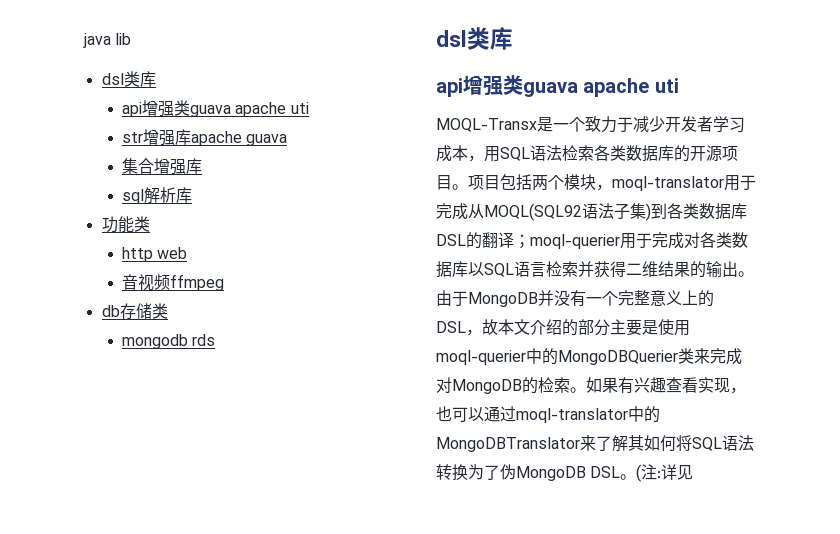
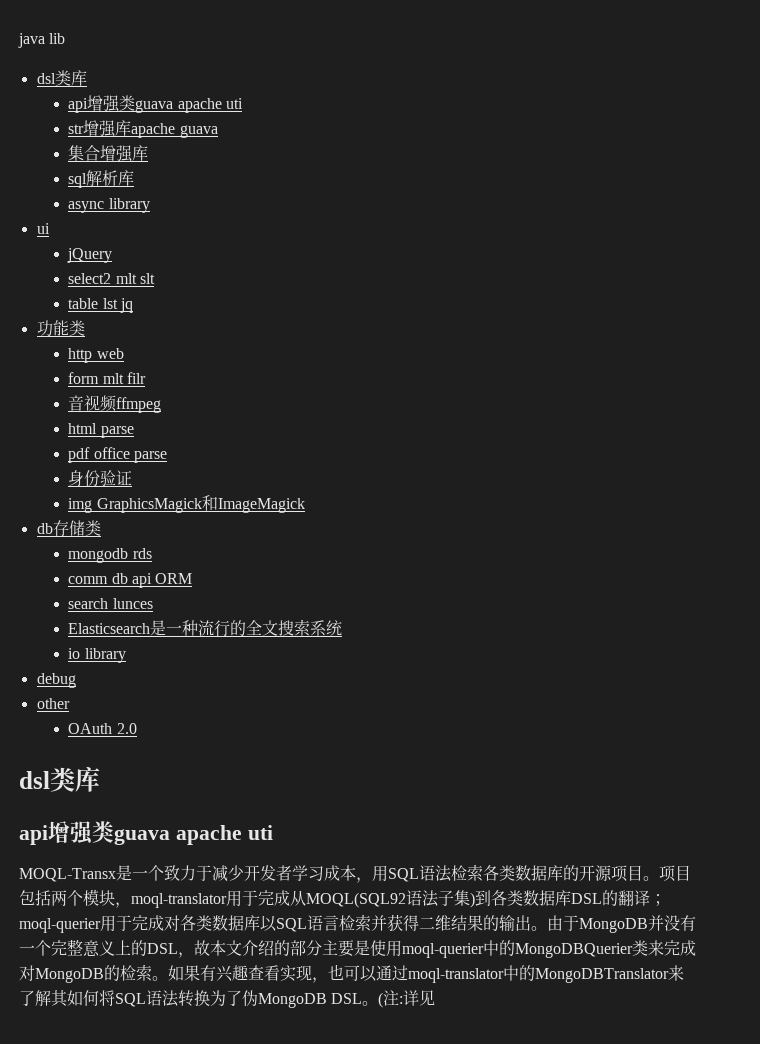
+ async library
+ ui
+ jQuery
+ select2 mlt slt
+ table lst jq
+ form mlt filr
+ html parse
+ pdf office parse
+ 身份验证
+ img GraphicsMagick和ImageMagick
+ comm db api ORM
+ search lunces
+ Elasticsearch是一种流行的全文搜索系统
+ io library
+ debug
+ other
+ OAuth 2.0

